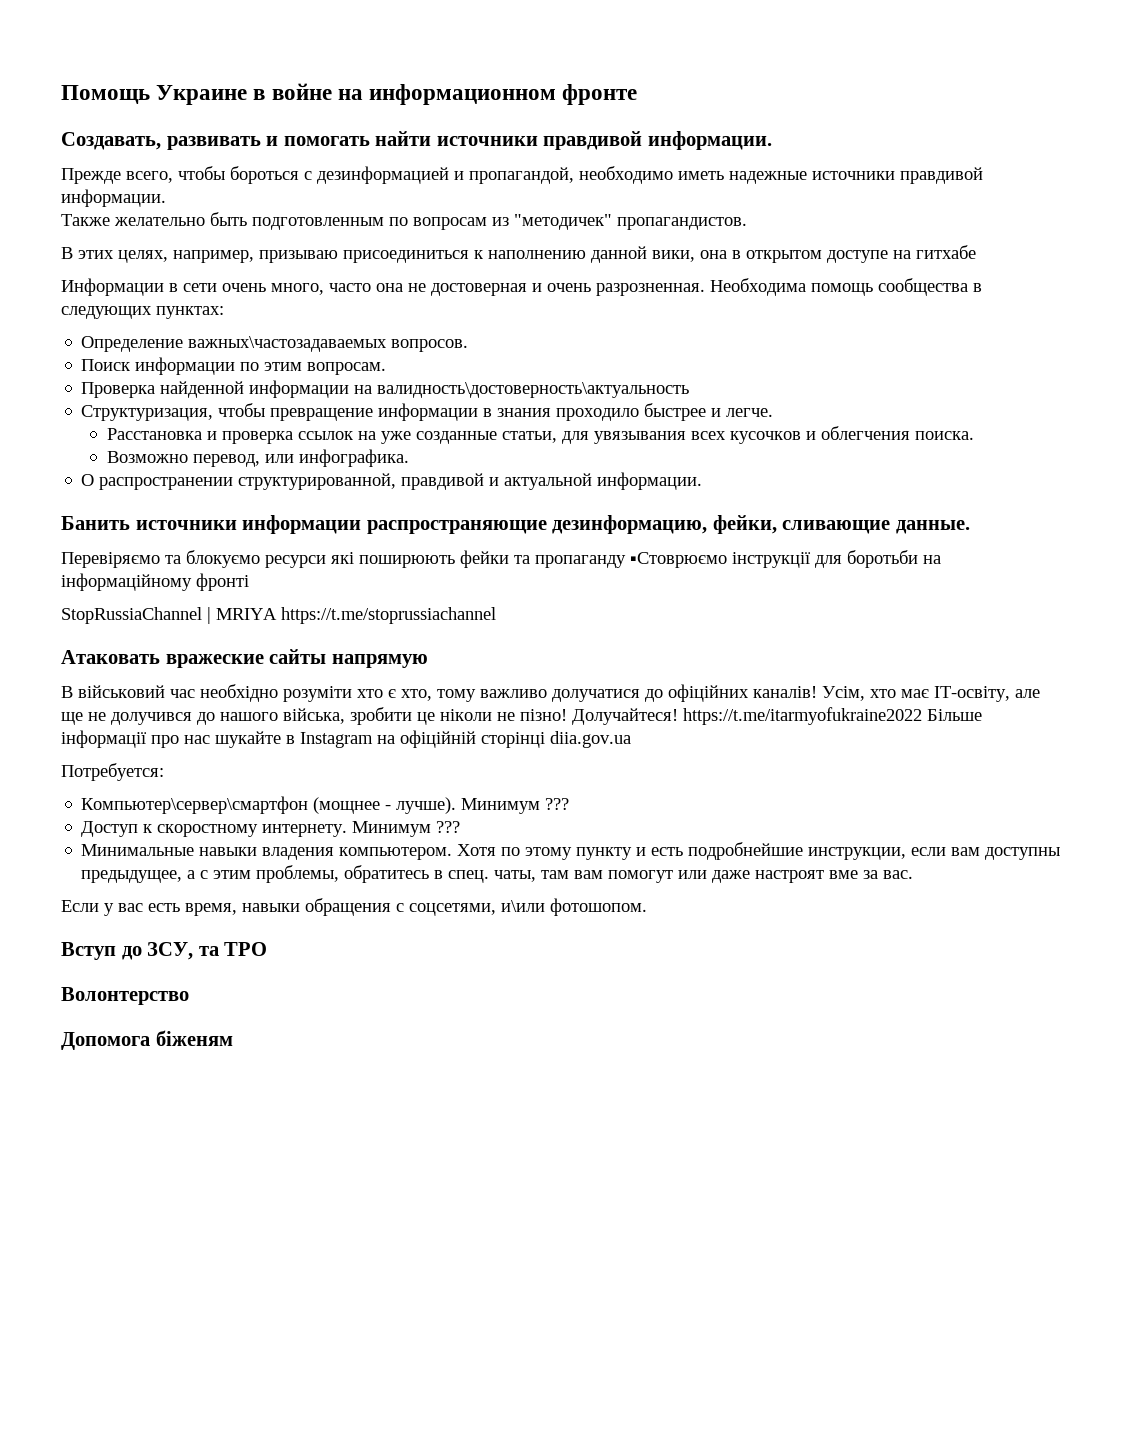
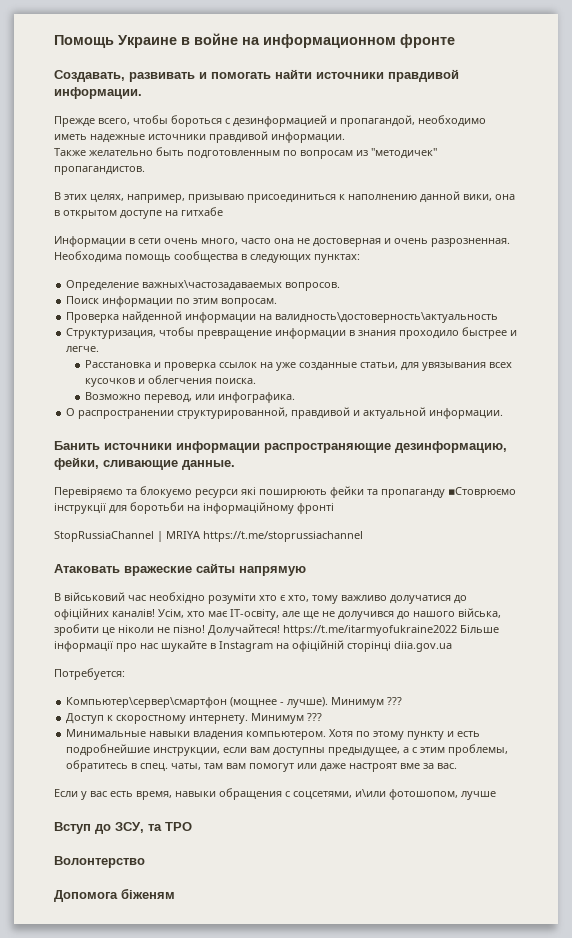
- Если у вас есть время, навыки обращения с соцсетями, и\или фотошопом.
+ Если у вас есть время, навыки обращения с соцсетями, и\или фотошопом, лучше

